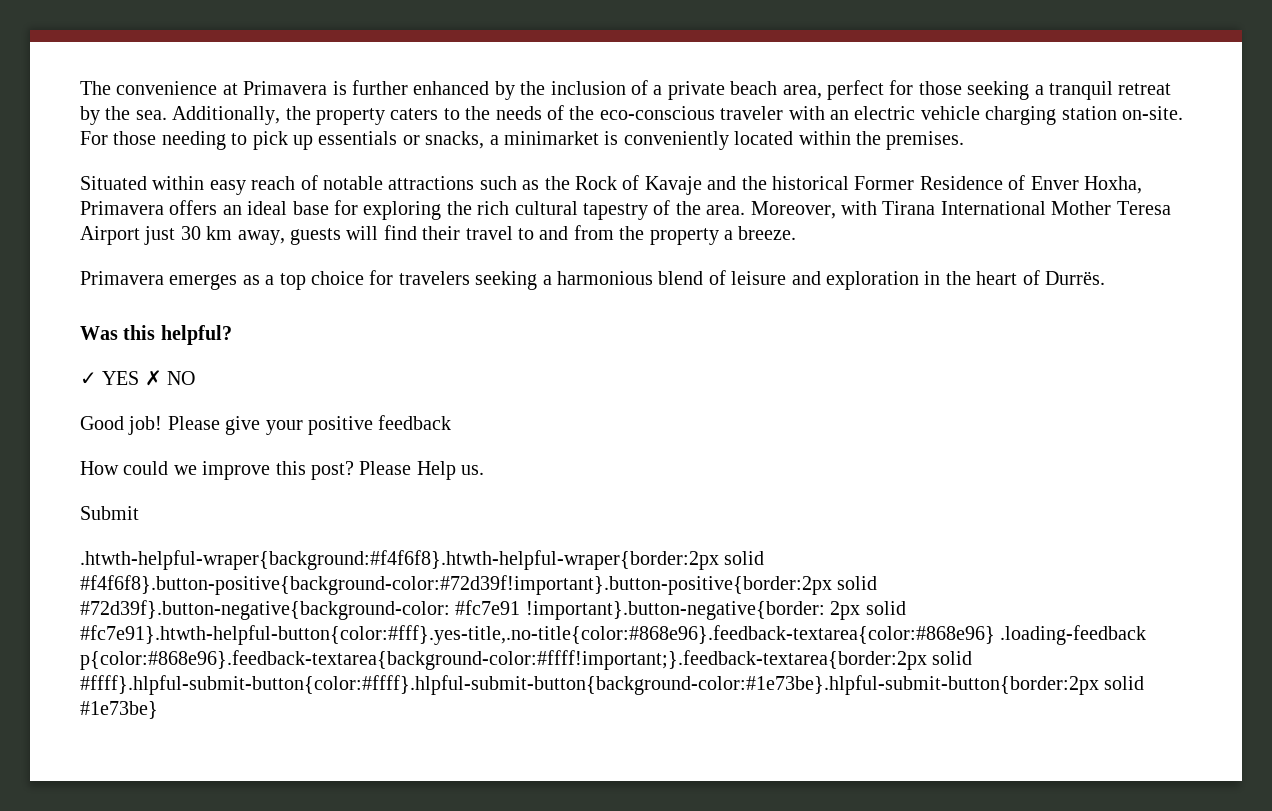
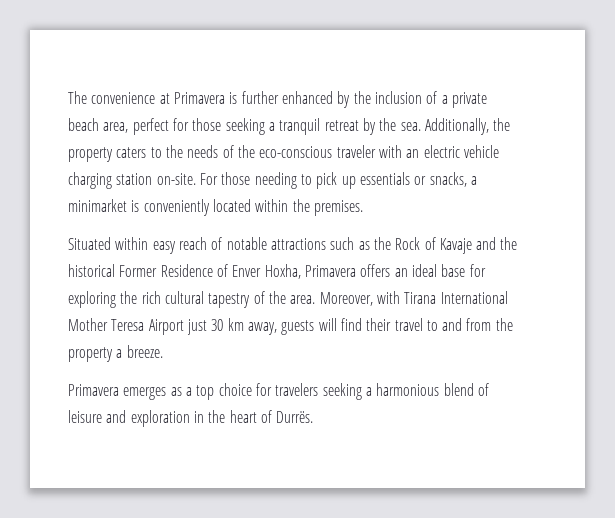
- Was this helpful?
- ✓ YES ✗ NO
- Good job! Please give your positive feedback
- How could we improve this post? Please Help us.
- Submit
- .htwth-helpful-wraper{background:#f4f6f8}.htwth-helpful-wraper{border:2px solid #f4f6f8}.button-positive{background-color:#72d39f!important}.button-positive{border:2px solid #72d39f}.button-negative{background-color: #fc7e91 !important}.button-negative{border: 2px solid #fc7e91}.htwth-helpful-button{color:#fff}.yes-title,.no-title{color:#868e96}.feedback-textarea{color:#868e96} .loading-feedback p{color:#868e96}.feedback-textarea{background-color:#ffff!important;}.feedback-textarea{border:2px solid #ffff}.hlpful-submit-button{color:#ffff}.hlpful-submit-button{background-color:#1e73be}.hlpful-submit-button{border:2px solid #1e73be}

